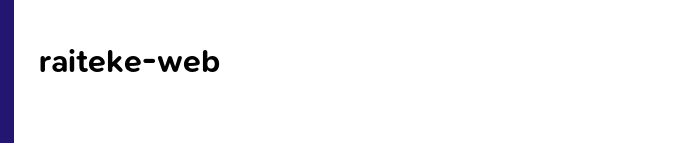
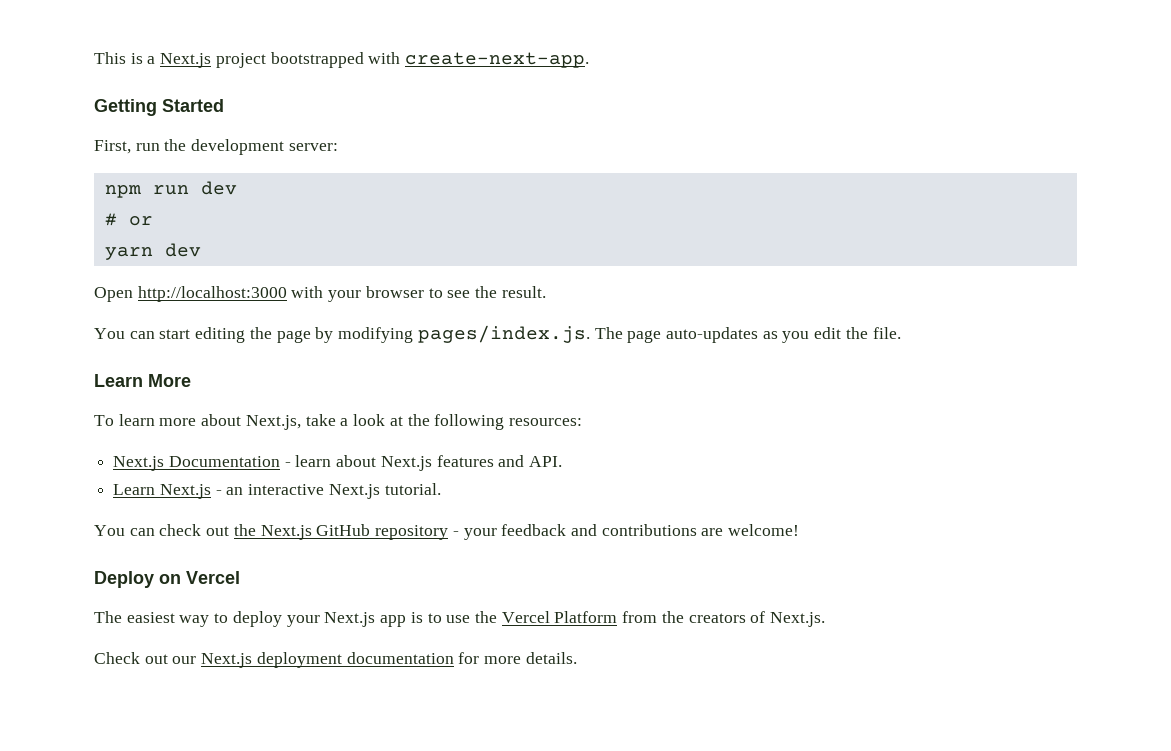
- raiteke-web
+ This is a Next.js project bootstrapped with create-next-app.
+ Getting Started
+ First, run the development server:
+ npm run dev
+ # or
+ yarn dev
+ Open http://localhost:3000 with your browser to see the result.
+ You can start editing the page by modifying pages/index.js. The page auto-updates as you edit the file.
+ Learn More
+ To learn more about Next.js, take a look at the following resources:
+ Next.js Documentation - learn about Next.js features and API.
+ Learn Next.js - an interactive Next.js tutorial.
+ You can check out the Next.js GitHub repository - your feedback and contributions are welcome!
+ Deploy on Vercel
+ The easiest way to deploy your Next.js app is to use the Vercel Platform from the creators of Next.js.
+ Check out our Next.js deployment documentation for more details.

